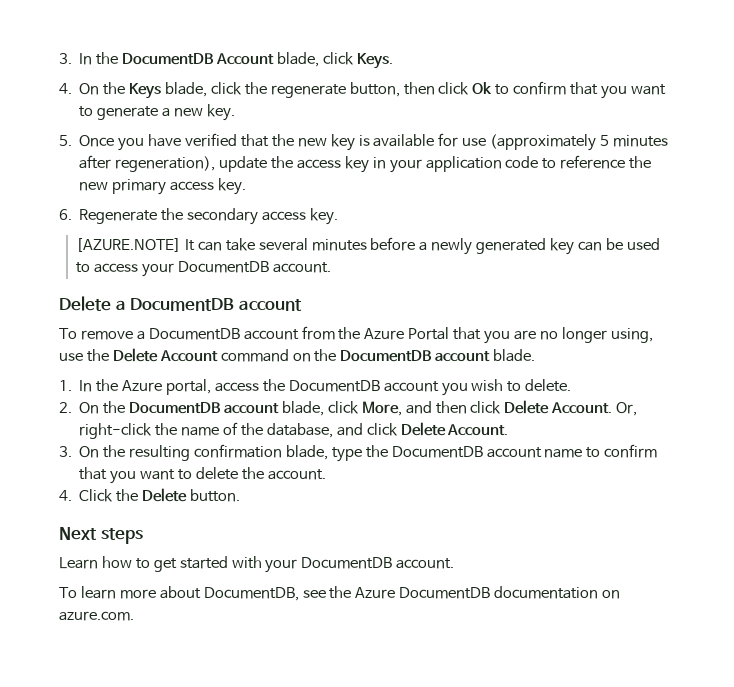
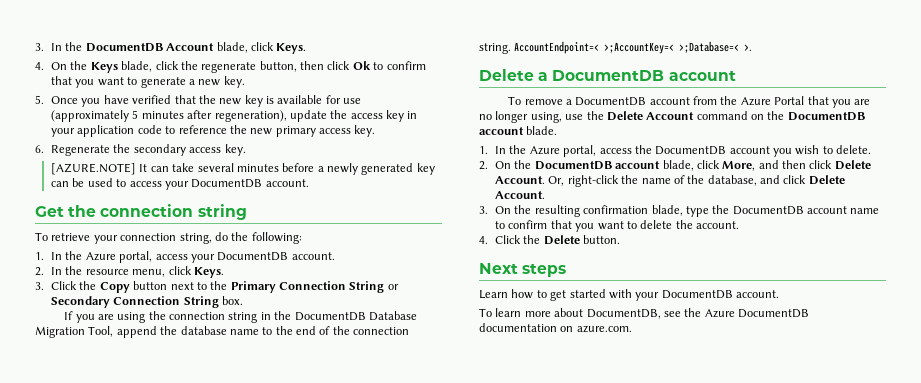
+ Get the connection string
+ To retrieve your connection string, do the following:
+ 1. In the Azure portal, access your DocumentDB account.
+ 2. In the resource menu, click Keys.
+ 3. Click the Copy button next to the Primary Connection String or Secondary Connection String box.
+ If you are using the connection string in the DocumentDB Database Migration Tool, append the database name to the end of the connection string. AccountEndpoint=< >;AccountKey=< >;Database=< >.

